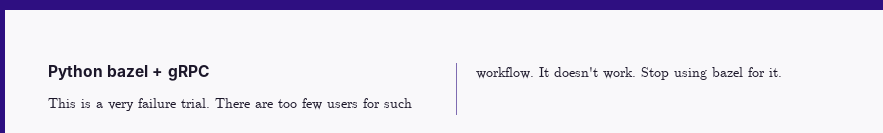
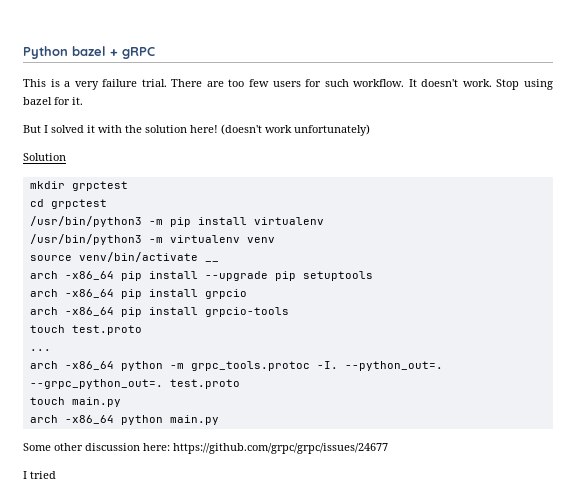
+ But I solved it with the solution here! (doesn't work unfortunately)
+ Solution
+ mkdir grpctest
+ cd grpctest
+ /usr/bin/python3 -m pip install virtualenv
+ /usr/bin/python3 -m virtualenv venv
+ source venv/bin/activate __
+ arch -x86_64 pip install --upgrade pip setuptools
+ arch -x86_64 pip install grpcio
+ arch -x86_64 pip install grpcio-tools
+ touch test.proto
+ ...
+ arch -x86_64 python -m grpc_tools.protoc -I. --python_out=. --grpc_python_out=. test.proto
+ touch main.py
+ arch -x86_64 python main.py
+ Some other discussion here: https://github.com/grpc/grpc/issues/24677
+ I tried

